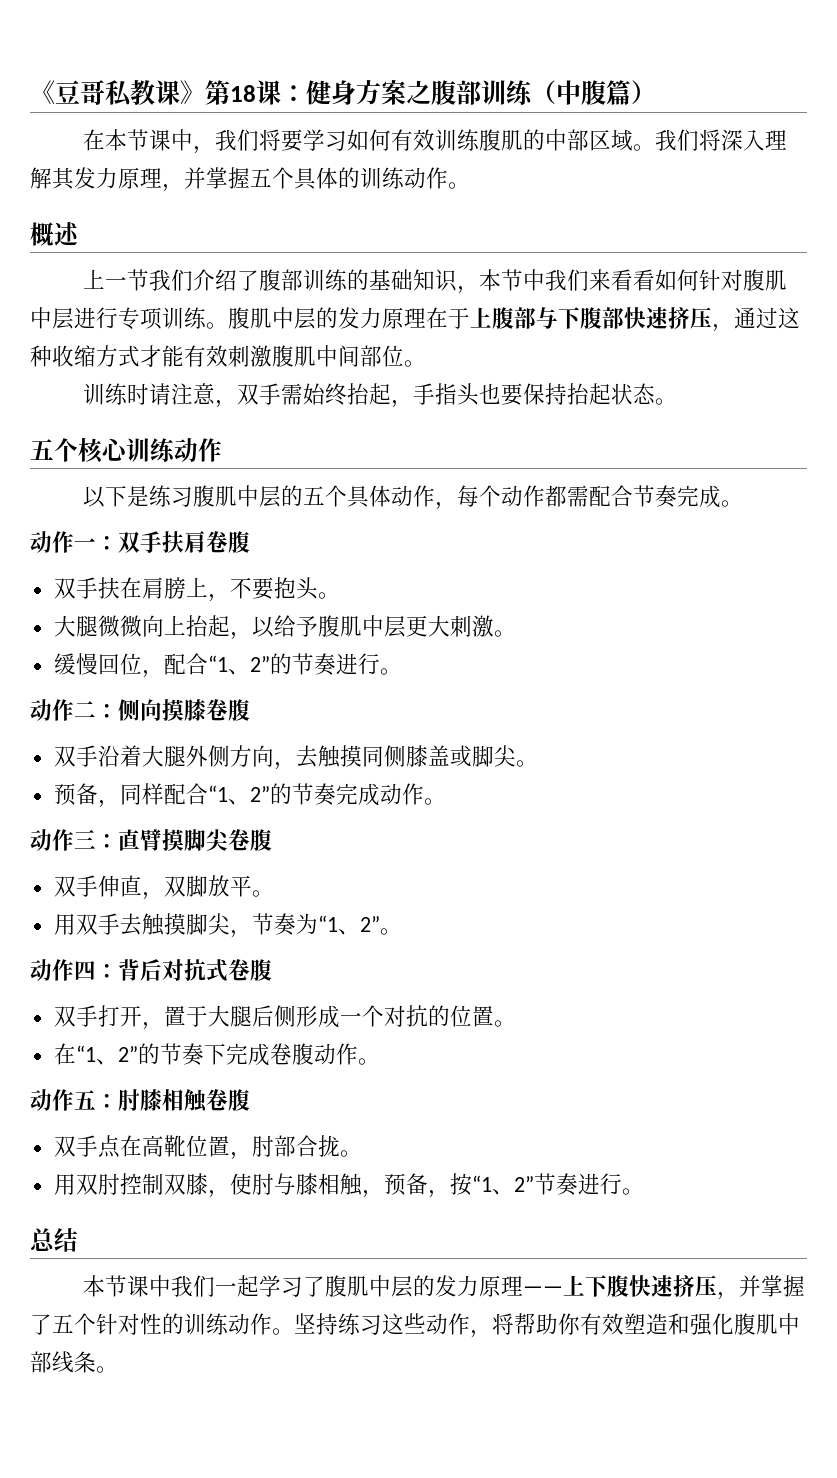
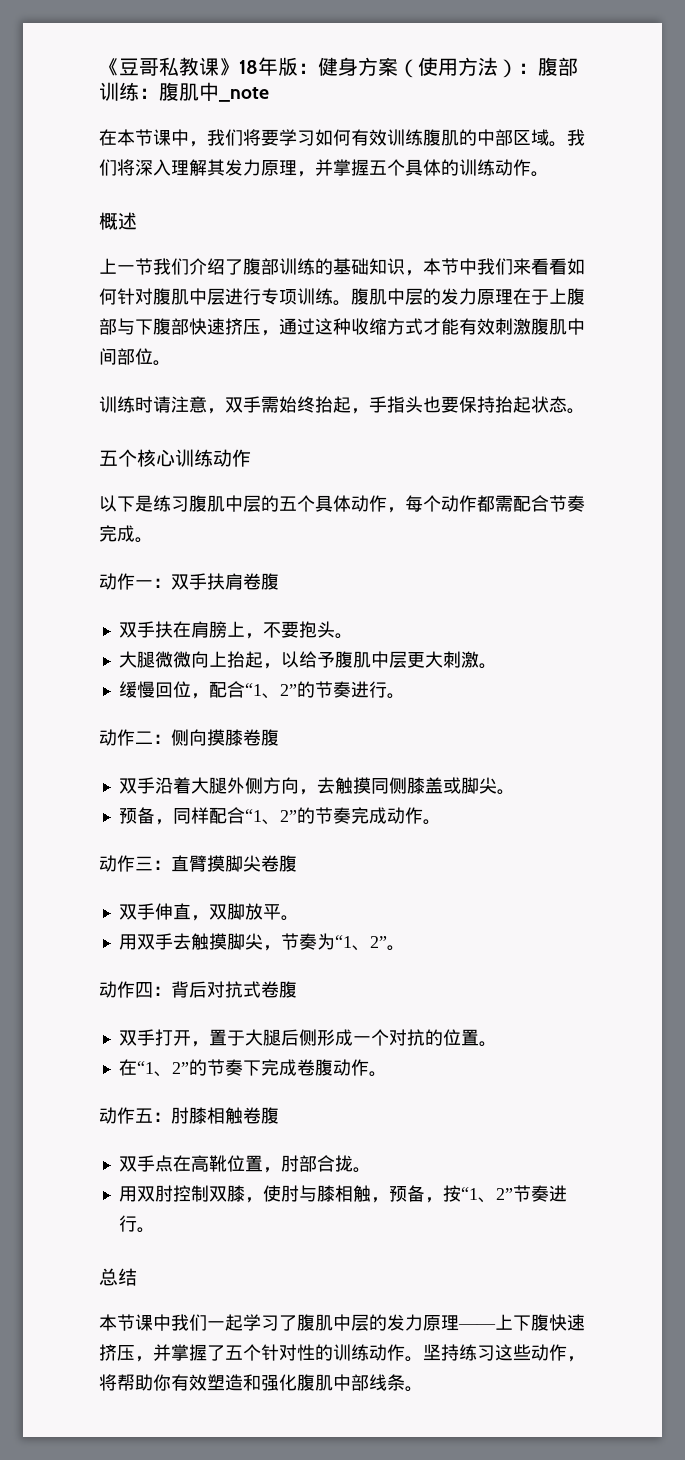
- 《豆哥私教课》第18课：健身方案之腹部训练（中腹篇）
+ 《豆哥私教课》18年版：健身方案（使用方法）：腹部训练：腹肌中_note

